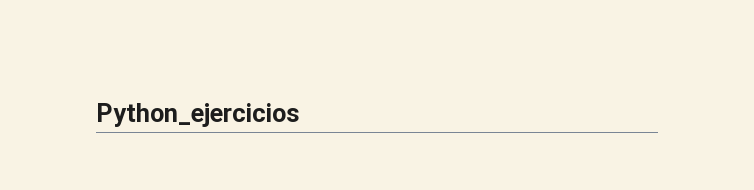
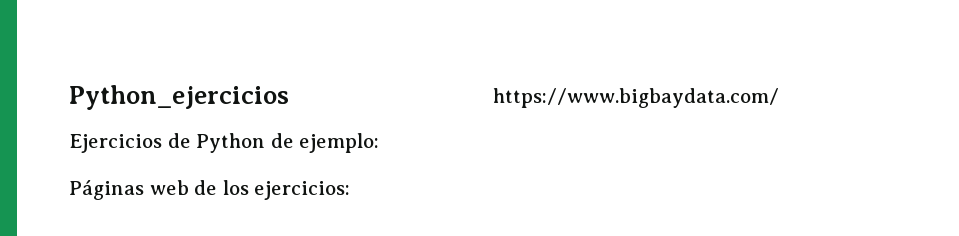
+ Ejercicios de Python de ejemplo:
+ Páginas web de los ejercicios: https://www.bigbaydata.com/

